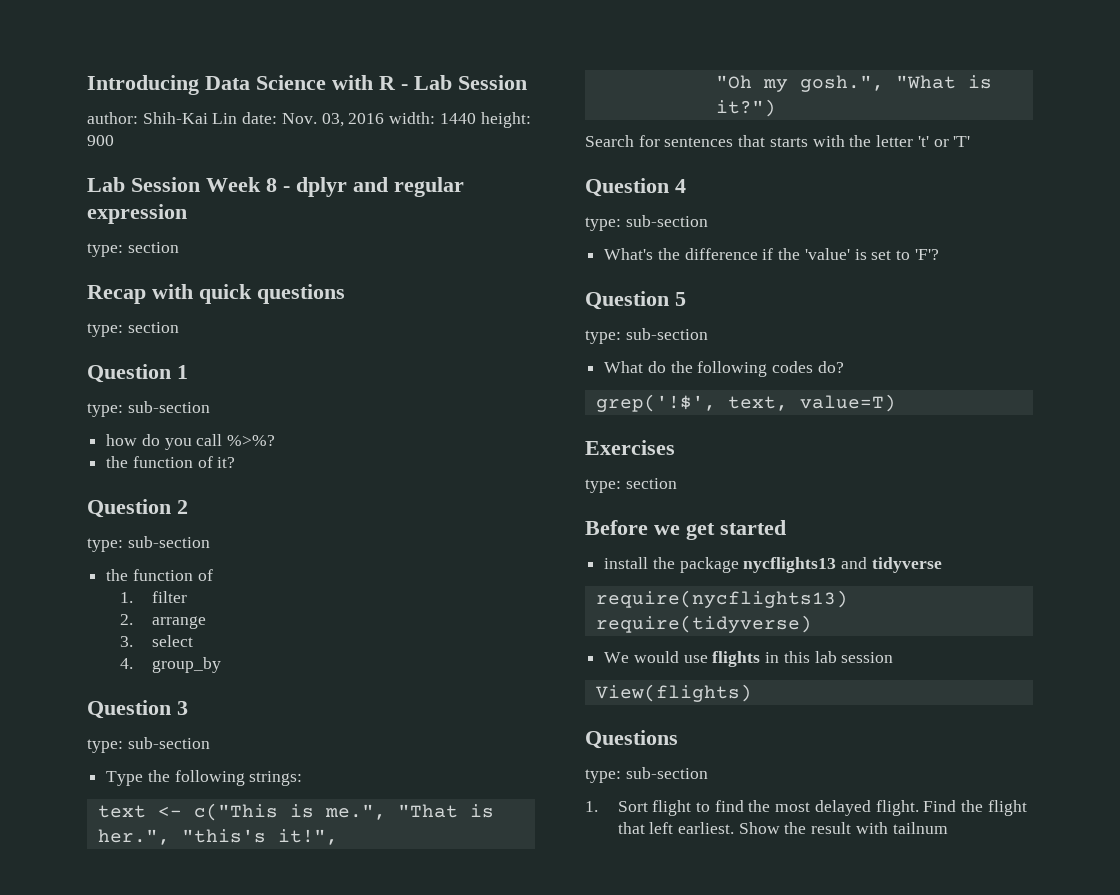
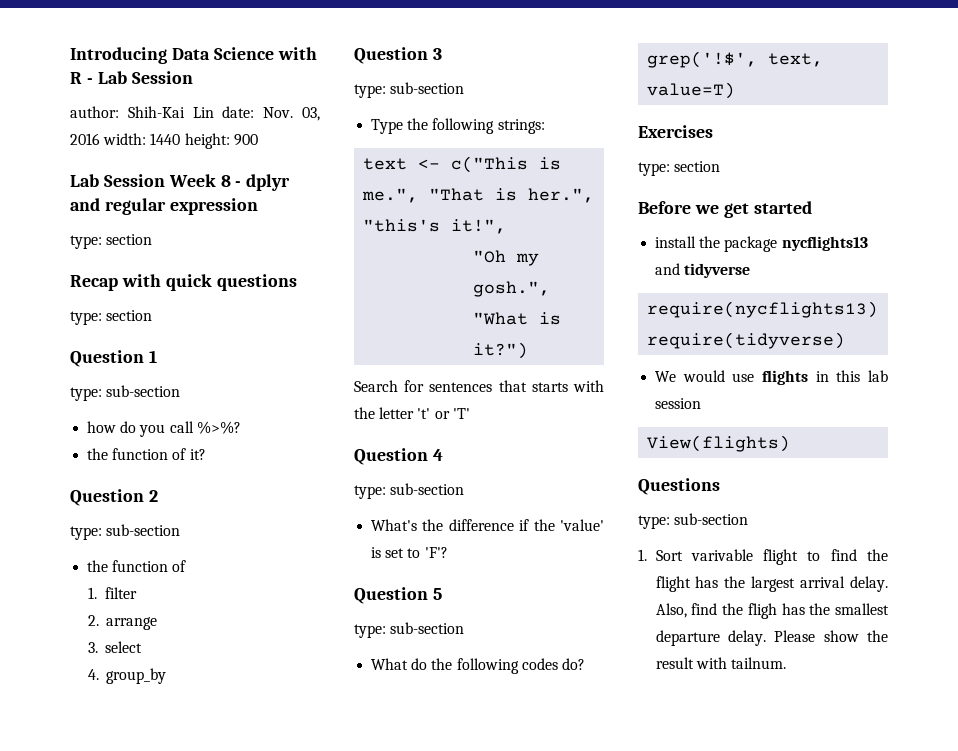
- 1. Sort flight to find the most delayed flight. Find the flight that left earliest. Show the result with tailnum
+ 1. Sort varivable flight to find the flight has the largest arrival delay. Also, find the fligh has the smallest departure delay. Please show the result with tailnum.

